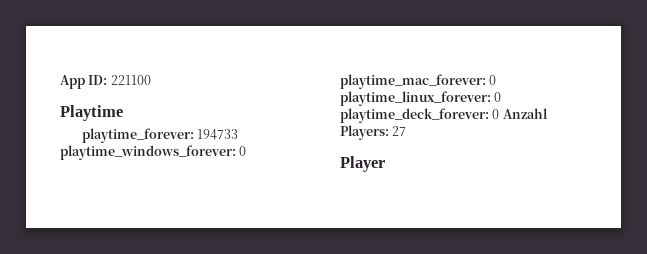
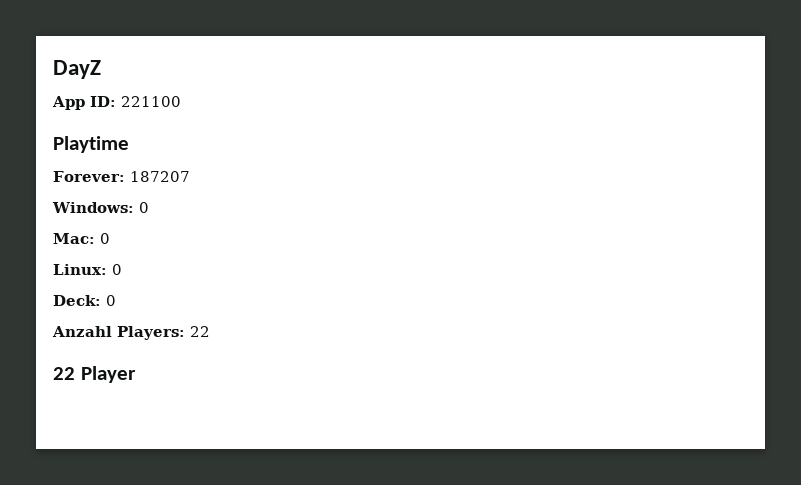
+ DayZ
- playtime_forever: 194733 playtime_windows_forever: 0 playtime_mac_forever: 0 playtime_linux_forever: 0 playtime_deck_forever: 0 Anzahl Players: 27
- Player
+ Forever: 187207
+ Windows: 0
+ Mac: 0
+ Linux: 0
+ Deck: 0
+ Anzahl Players: 22
+ 22 Player

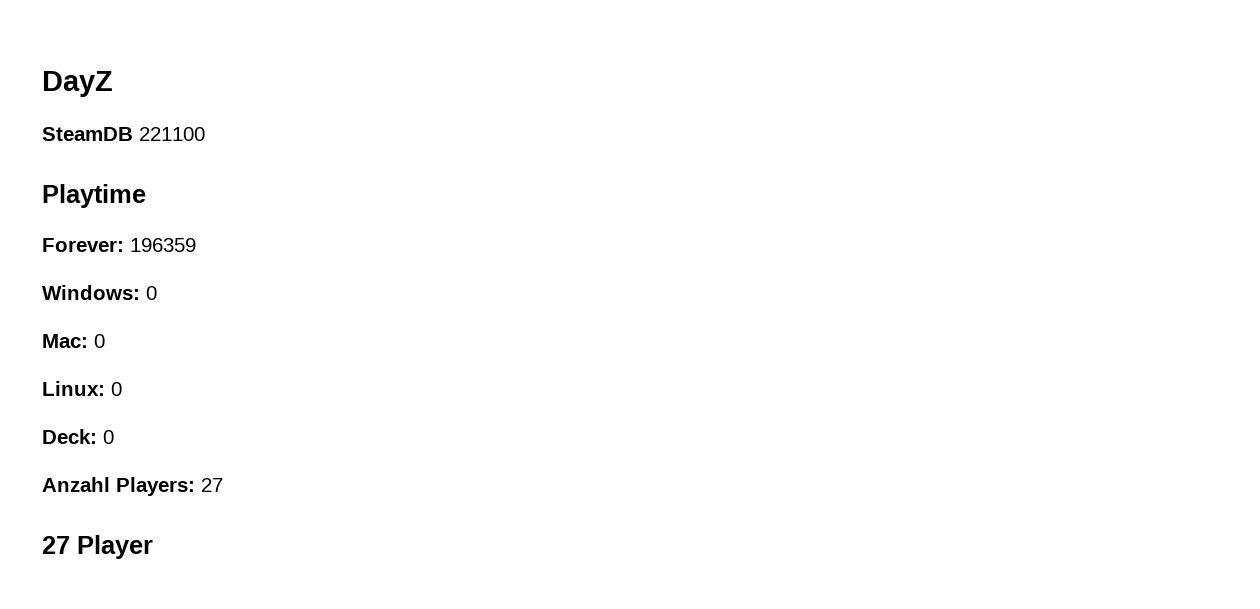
- App ID: 221100
+ SteamDB 221100
- Forever: 187207
+ Forever: 196359
- Anzahl Players: 22
- 22 Player
+ Anzahl Players: 27
+ 27 Player

